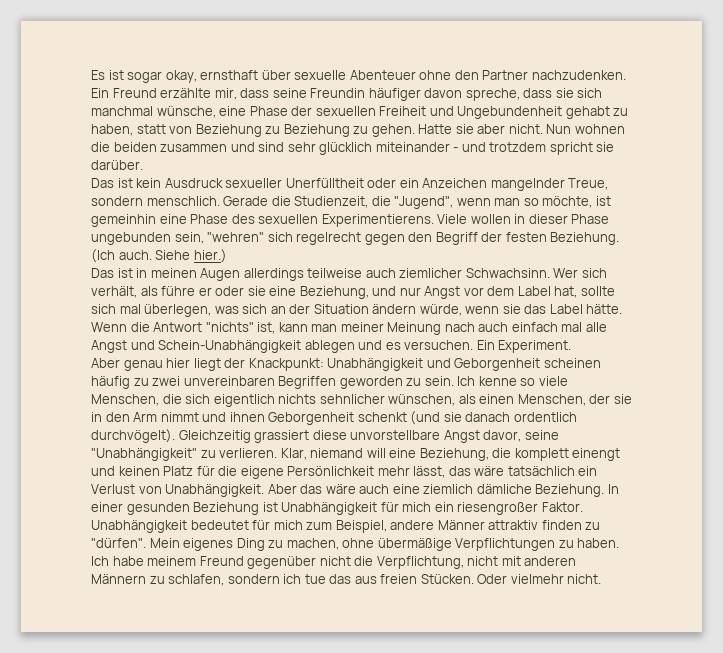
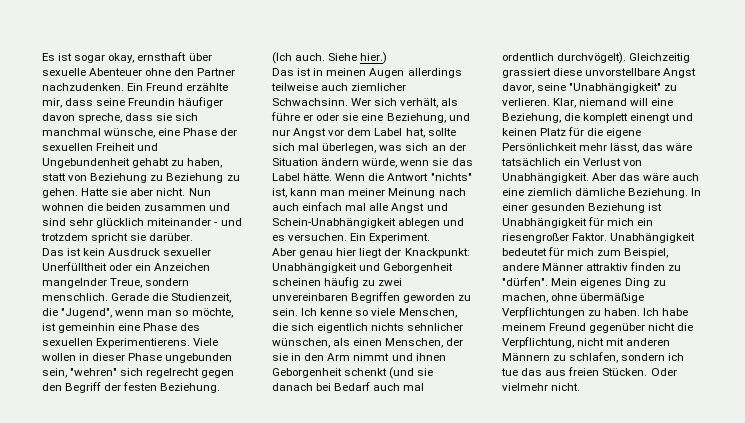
- Ich kenne so viele Menschen, die sich eigentlich nichts sehnlicher wünschen, als einen Menschen, der sie in den Arm nimmt und ihnen Geborgenheit schenkt (und sie danach ordentlich durchvögelt).
+ Ich kenne so viele Menschen, die sich eigentlich nichts sehnlicher wünschen, als einen Menschen, der sie in den Arm nimmt und ihnen Geborgenheit schenkt (und sie danach bei Bedarf auch mal ordentlich durchvögelt).

